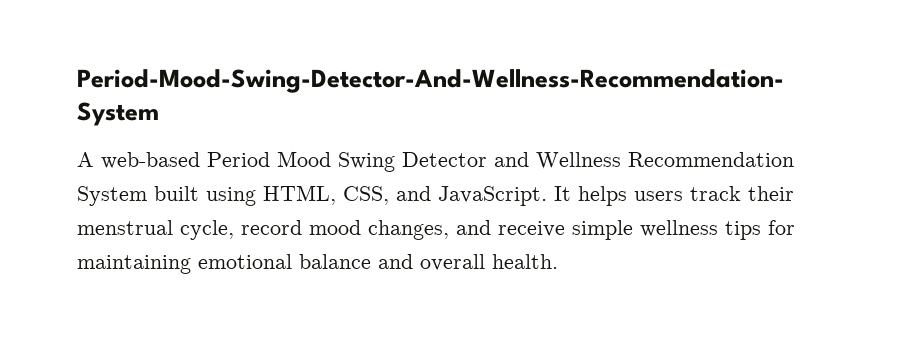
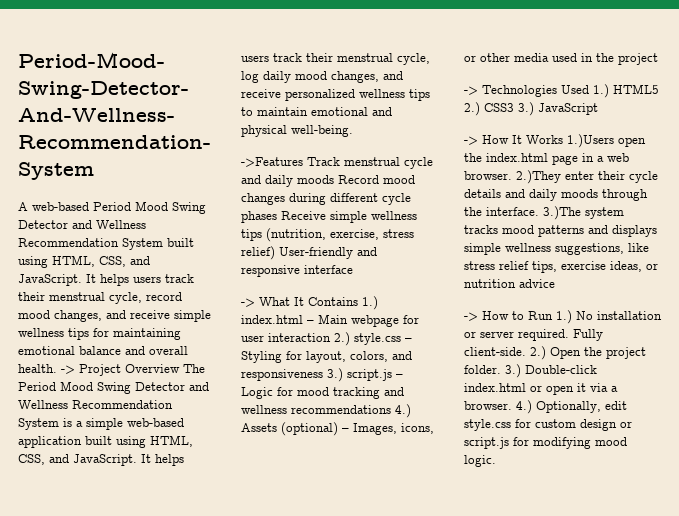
+ -> Project Overview The Period Mood Swing Detector and Wellness Recommendation System is a simple web-based application built using HTML, CSS, and JavaScript. It helps users track their menstrual cycle, log daily mood changes, and receive personalized wellness tips to maintain emotional and physical well-being.
+ ->Features Track menstrual cycle and daily moods Record mood changes during different cycle phases Receive simple wellness tips (nutrition, exercise, stress relief) User-friendly and responsive interface
+ -> What It Contains 1.) index.html – Main webpage for user interaction 2.) style.css – Styling for layout, colors, and responsiveness 3.) script.js – Logic for mood tracking and wellness recommendations 4.) Assets (optional) – Images, icons, or other media used in the project
+ -> Technologies Used 1.) HTML5 2.) CSS3 3.) JavaScript
+ -> How It Works 1.)Users open the index.html page in a web browser. 2.)They enter their cycle details and daily moods through the interface. 3.)The system tracks mood patterns and displays simple wellness suggestions, like stress relief tips, exercise ideas, or nutrition advice
+ -> How to Run 1.) No installation or server required. Fully client-side. 2.) Open the project folder. 3.) Double-click index.html or open it via a browser. 4.) Optionally, edit style.css for custom design or script.js for modifying mood logic.

